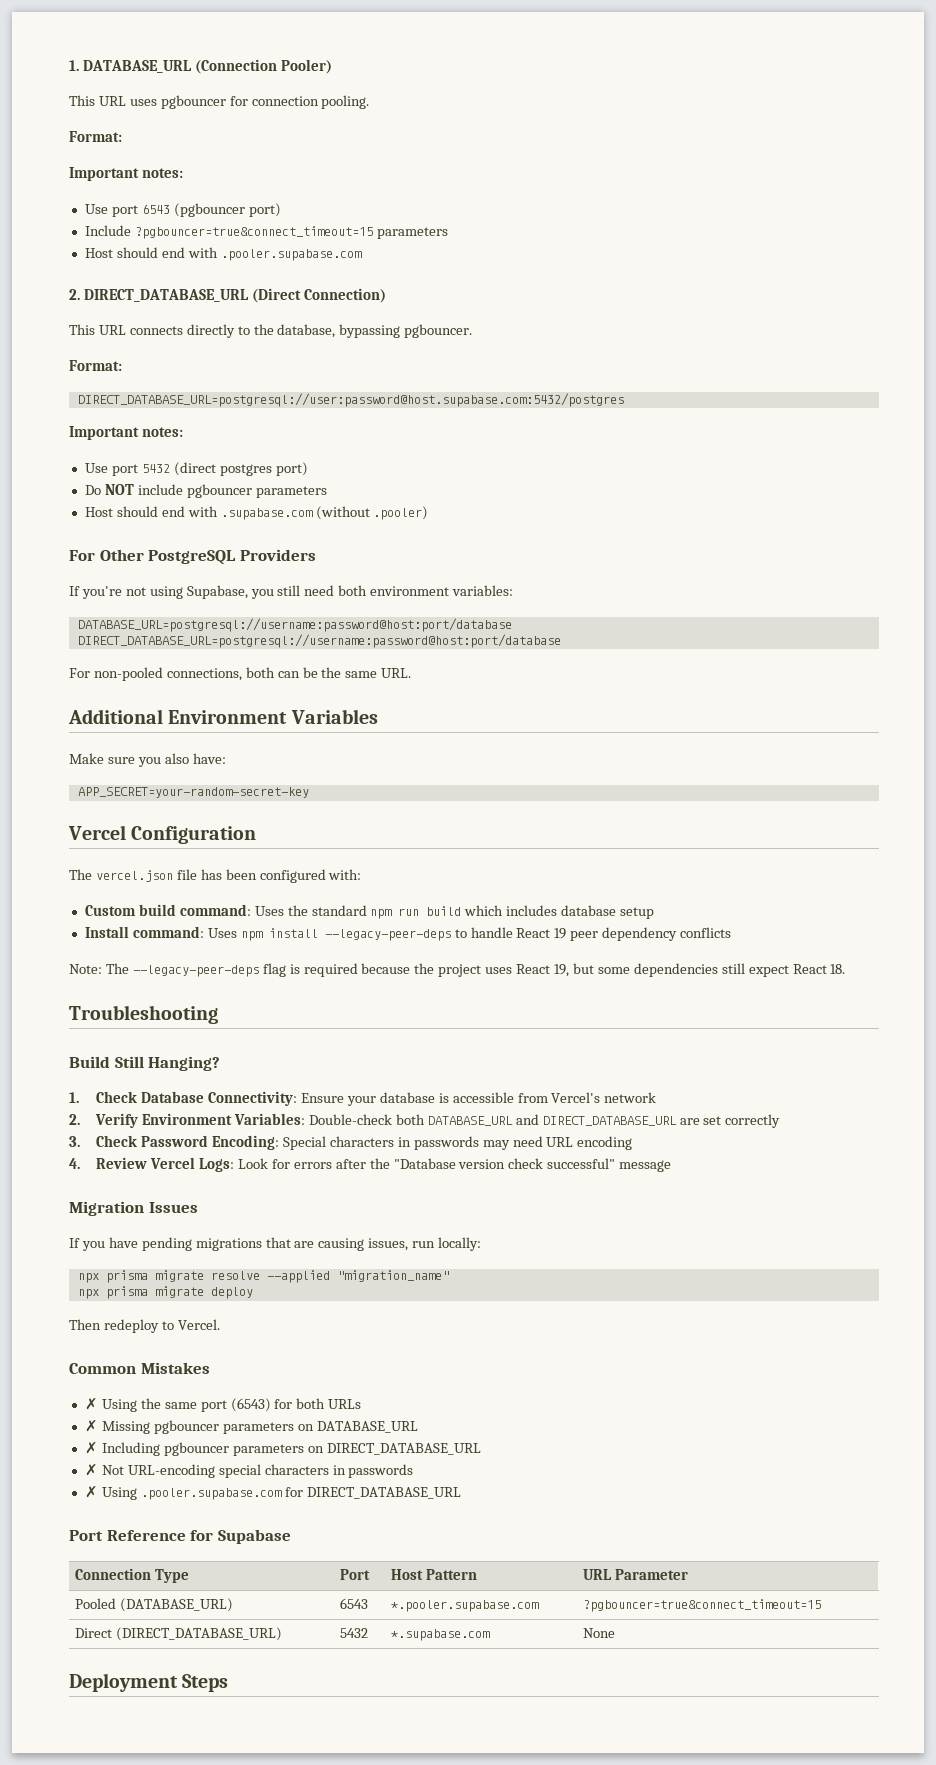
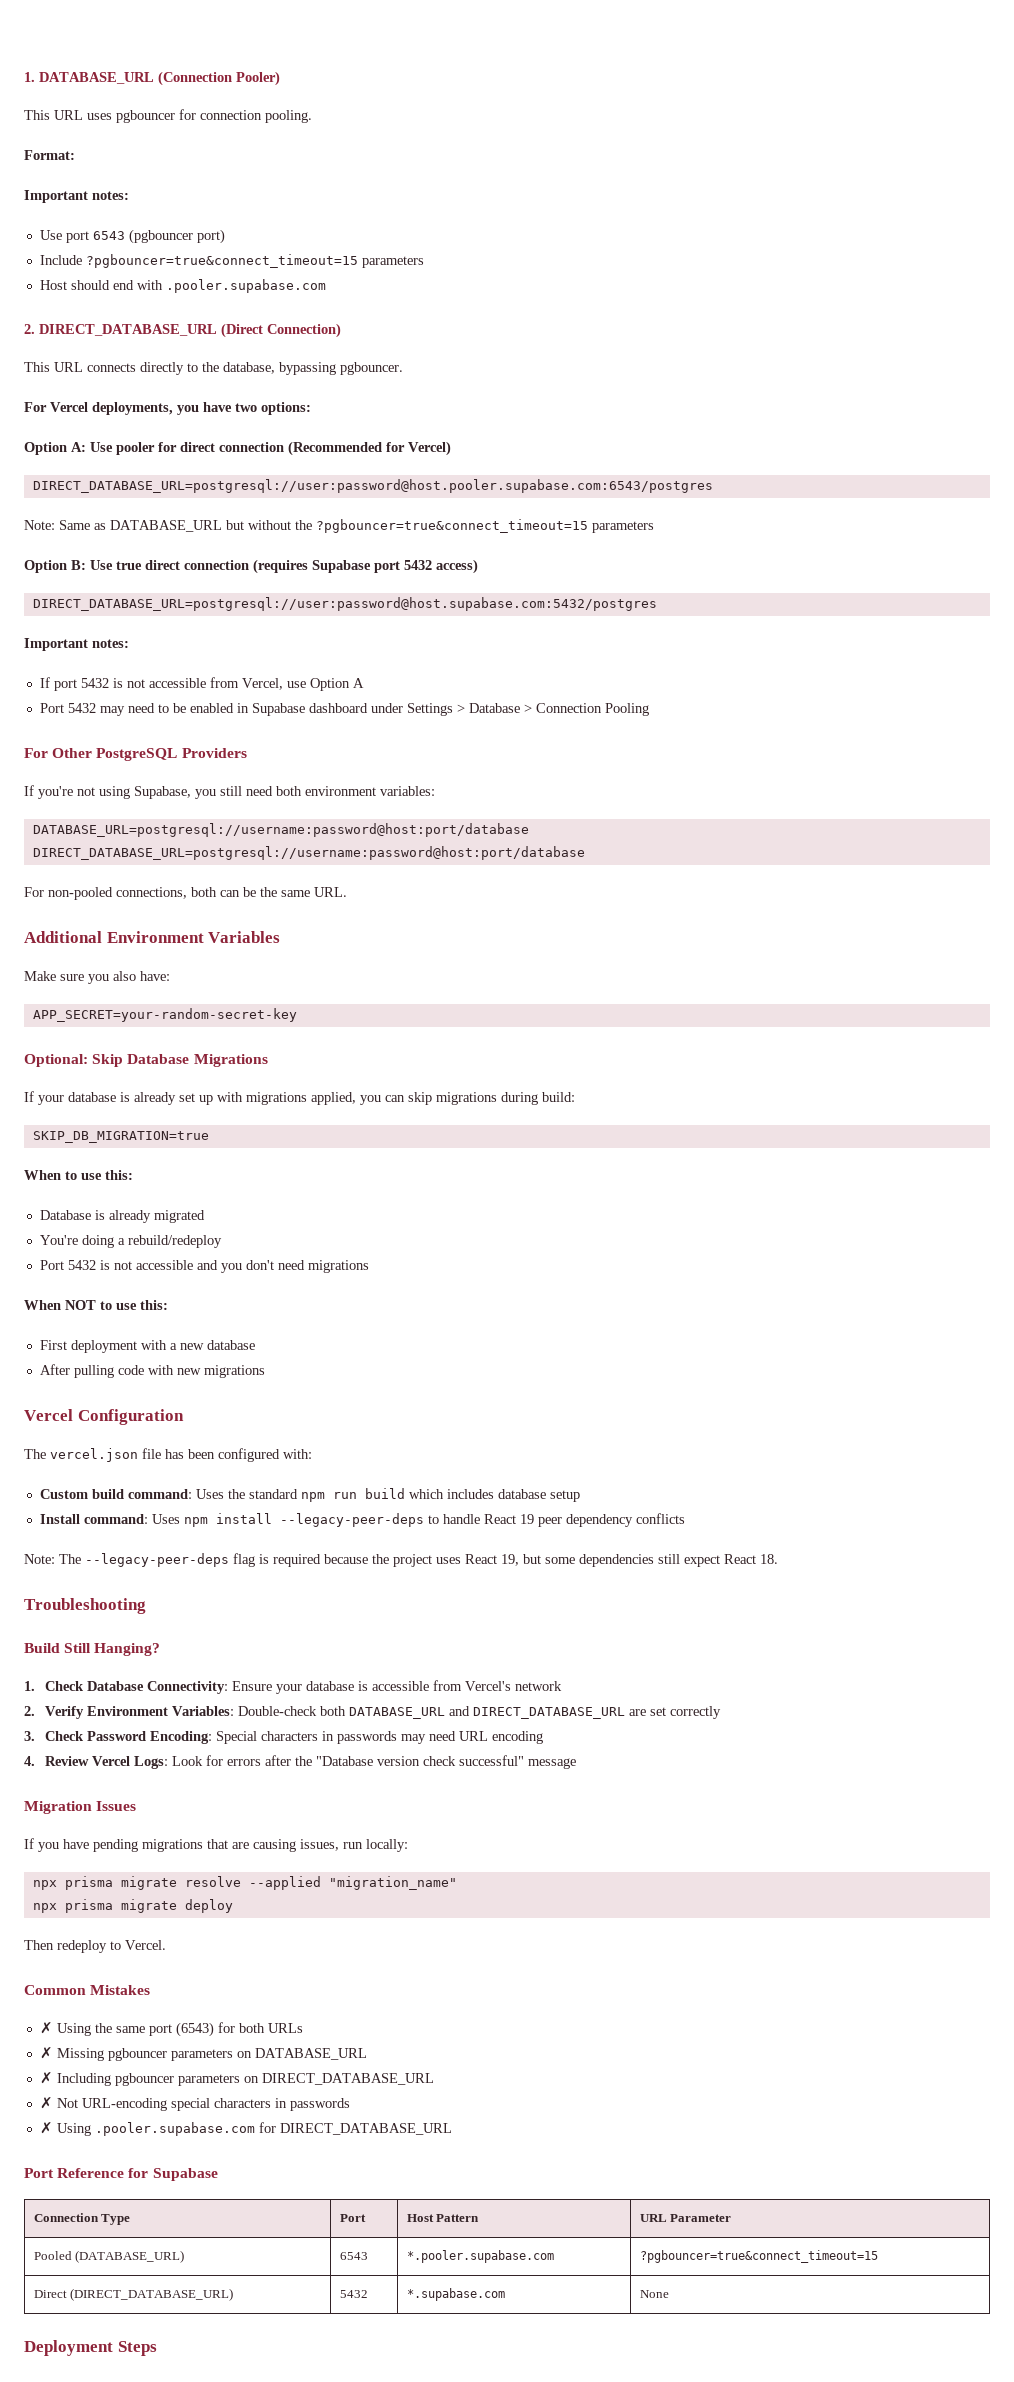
  This URL connects directly to the database, bypassing pgbouncer.
- Format:
+ For Vercel deployments, you have two options:
+ Option A: Use pooler for direct connection (Recommended for Vercel)
+ DIRECT_DATABASE_URL=postgresql://user:password@host.pooler.supabase.com:6543/postgres
+ Note: Same as DATABASE_URL but without the ?pgbouncer=true&connect_timeout=15 parameters
+ Option B: Use true direct connection (requires Supabase port 5432 access)
- Use port 5432 (direct postgres port)
- Do NOT include pgbouncer parameters
- Host should end with .supabase.com (without .pooler)
+ If port 5432 is not accessible from Vercel, use Option A
+ Port 5432 may need to be enabled in Supabase dashboard under Settings > Database > Connection Pooling
+ Optional: Skip Database Migrations
+ If your database is already set up with migrations applied, you can skip migrations during build:
+ SKIP_DB_MIGRATION=true
+ When to use this:
+ Database is already migrated
+ You're doing a rebuild/redeploy
+ Port 5432 is not accessible and you don't need migrations
+ When NOT to use this:
+ First deployment with a new database
+ After pulling code with new migrations

